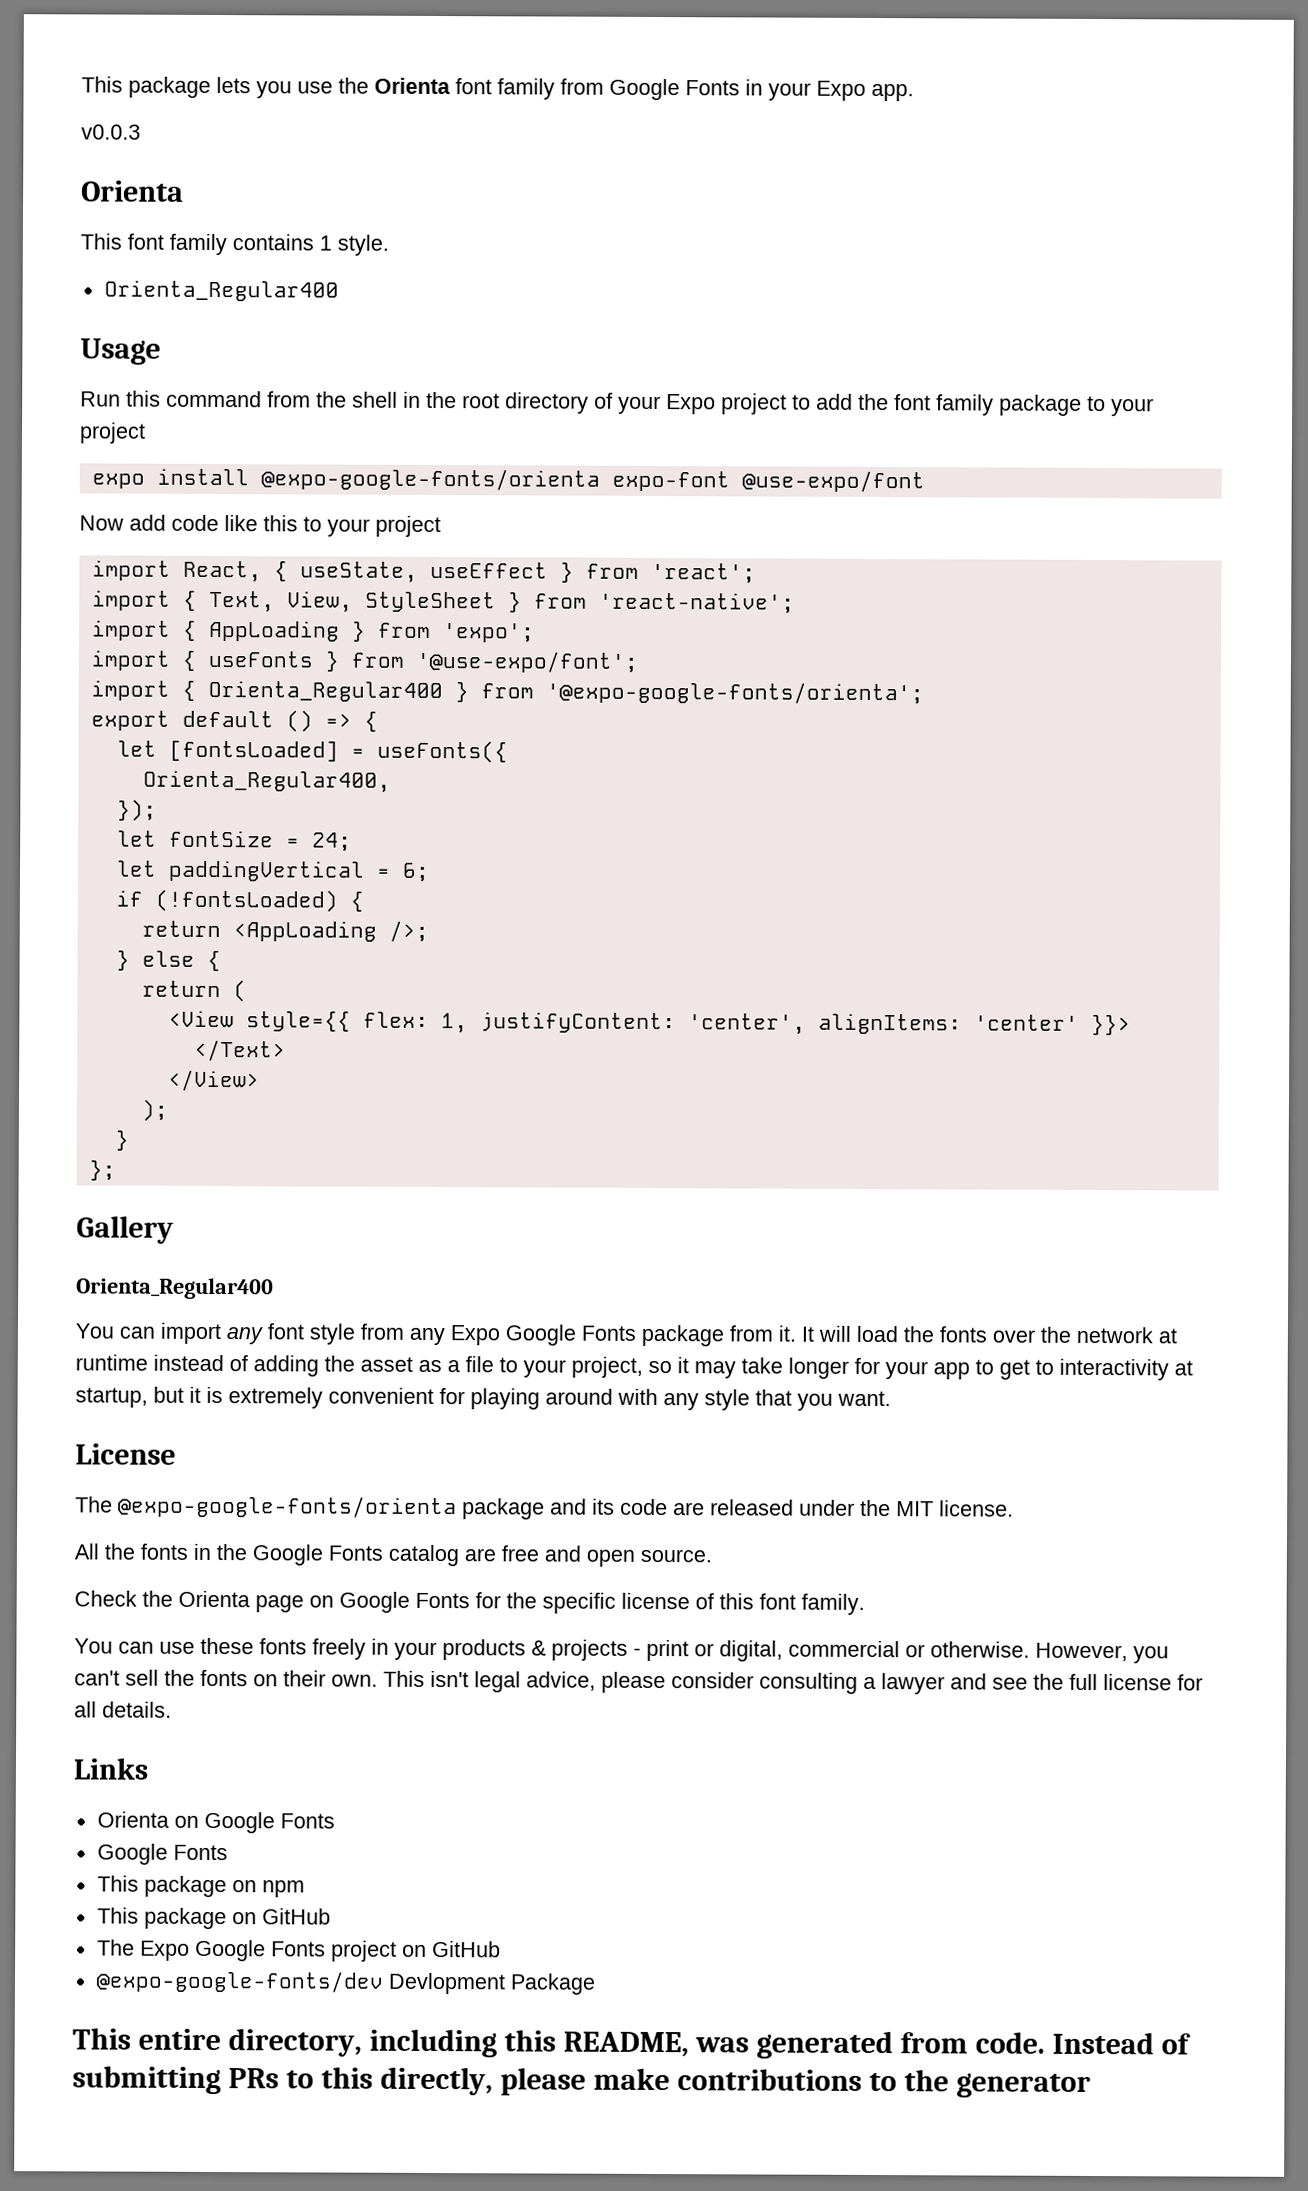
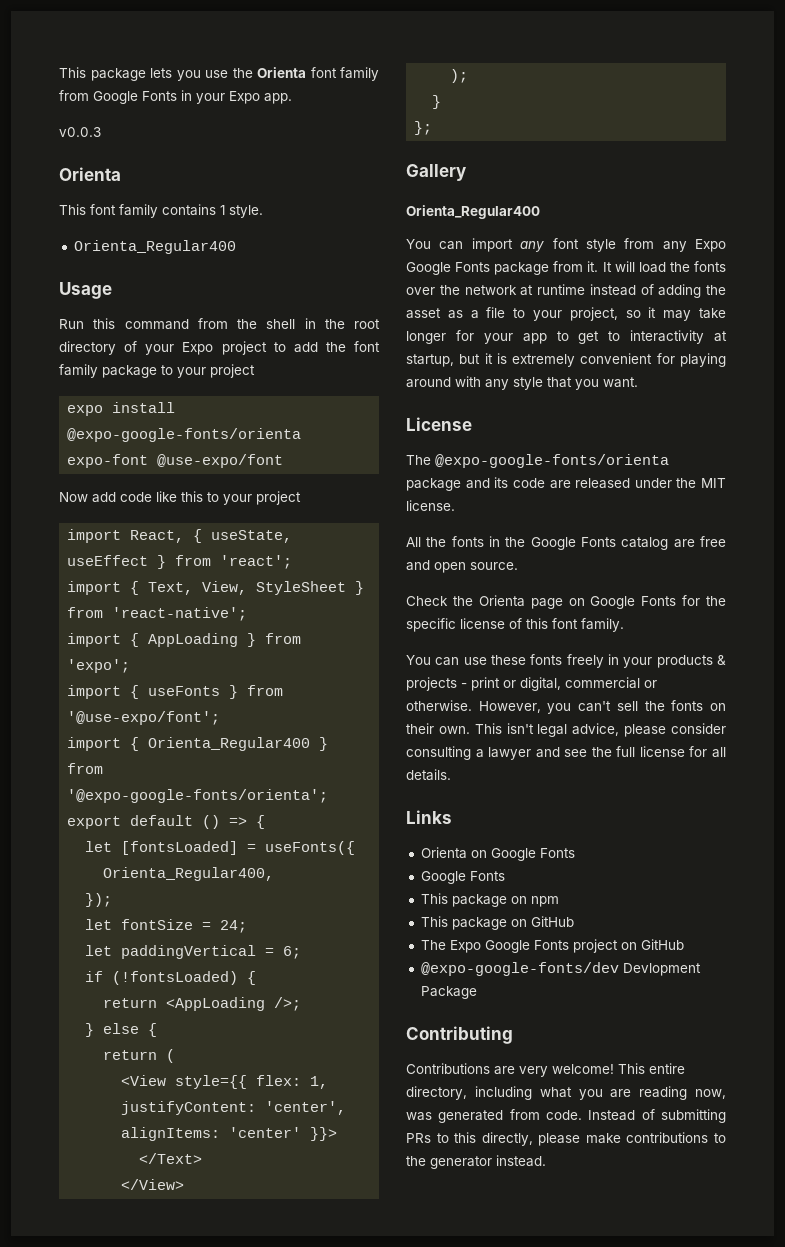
- This entire directory, including this README, was generated from code.
+ Contributing
+ Contributions are very welcome! This entire directory, including what you are reading now, was generated from code.
- Instead of submitting PRs to this directly, please make contributions to the generator
+ Instead of submitting PRs to this directly, please make contributions to the generator instead.

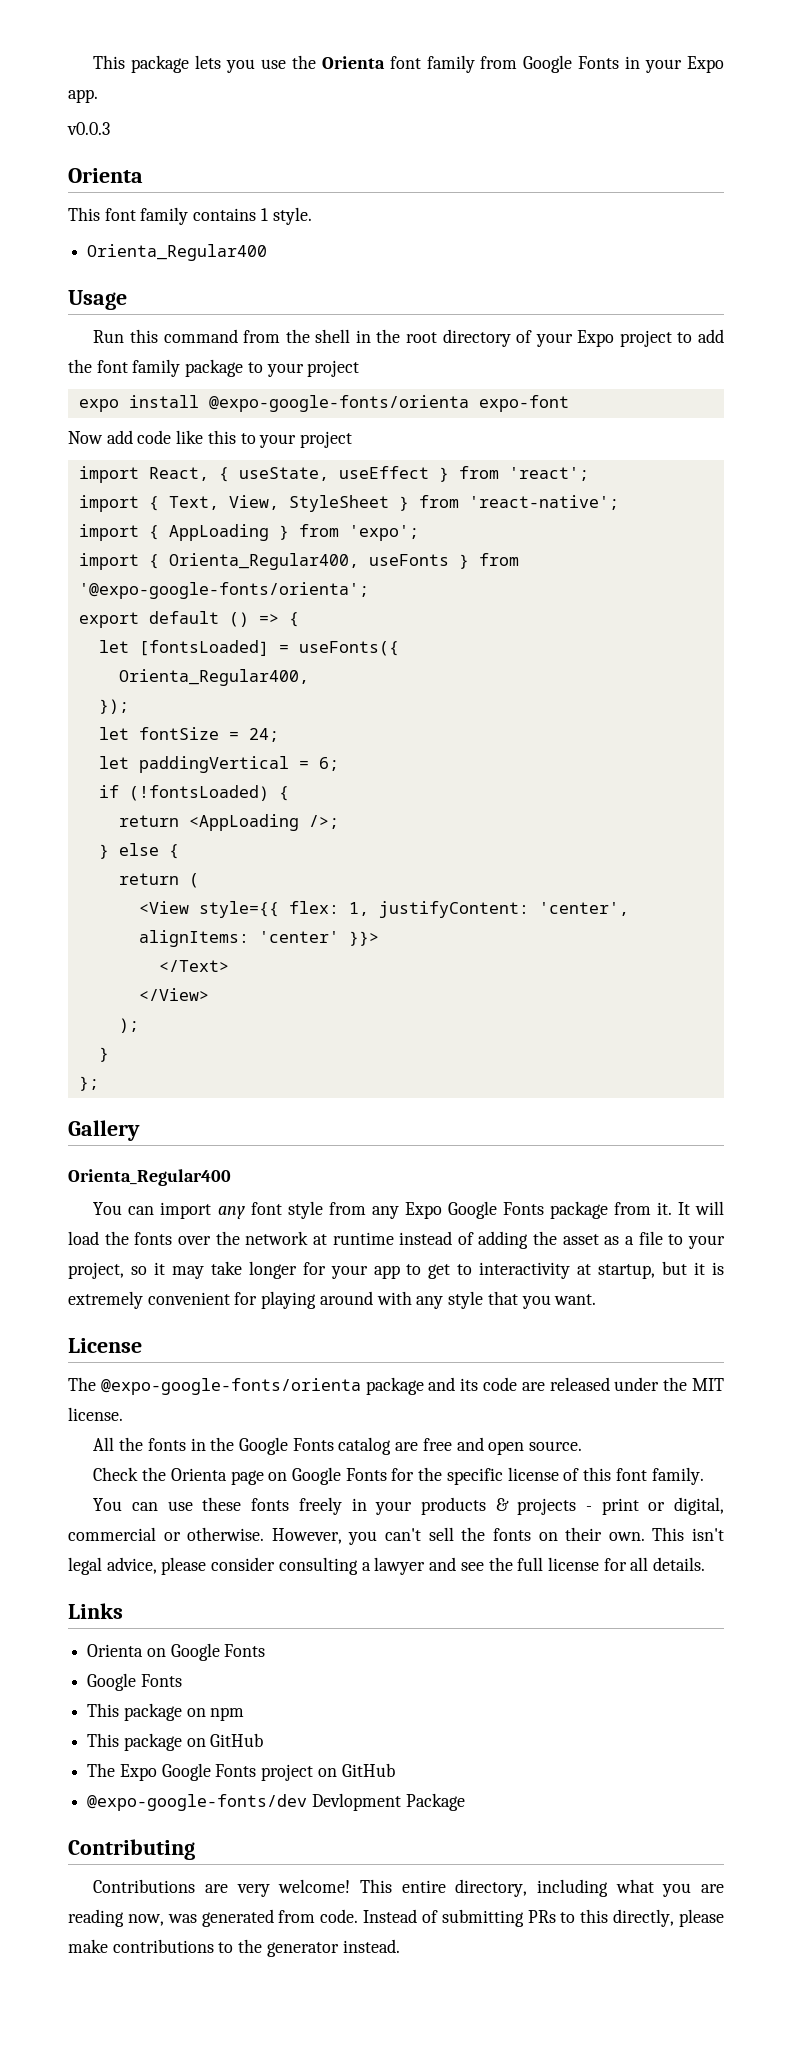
- expo install @expo-google-fonts/orienta expo-font @use-expo/font
+ expo install @expo-google-fonts/orienta expo-font
- import { useFonts } from '@use-expo/font';
- import { Orienta_Regular400 } from '@expo-google-fonts/orienta';
+ import { Orienta_Regular400, useFonts } from '@expo-google-fonts/orienta';

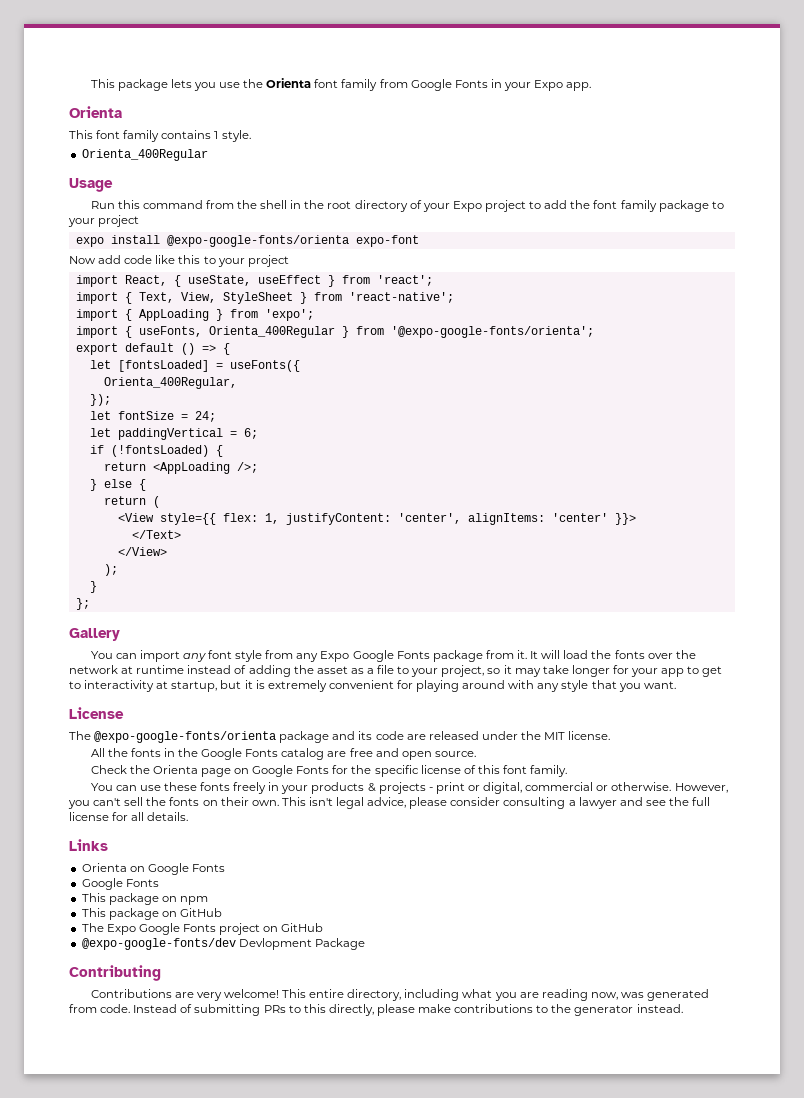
- v0.0.3
  This font family contains 1 style.
- Orienta_Regular400
+ Orienta_400Regular
- import { Orienta_Regular400, useFonts } from '@expo-google-fonts/orienta';
+ import { useFonts, Orienta_400Regular } from '@expo-google-fonts/orienta';
  let [fontsLoaded] = useFonts({
- Orienta_Regular400,
+ Orienta_400Regular,
  Gallery
- Orienta_Regular400

